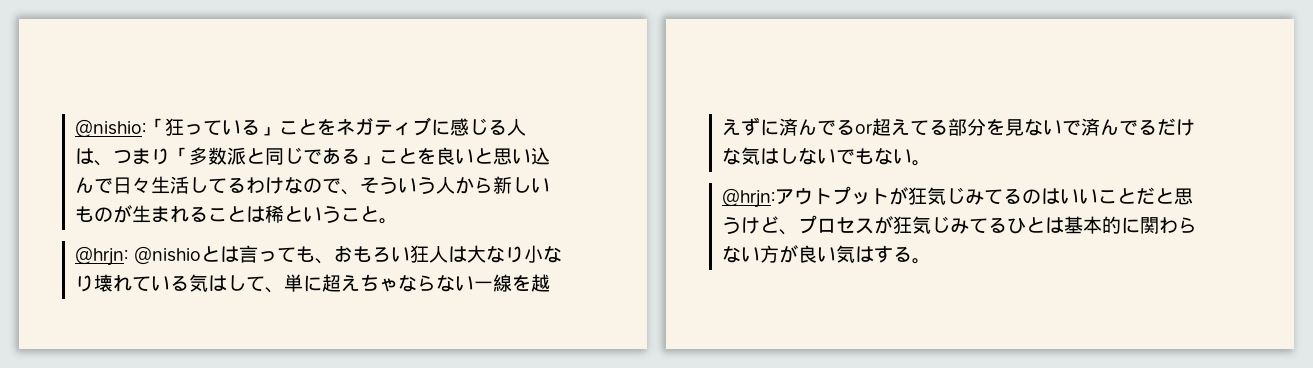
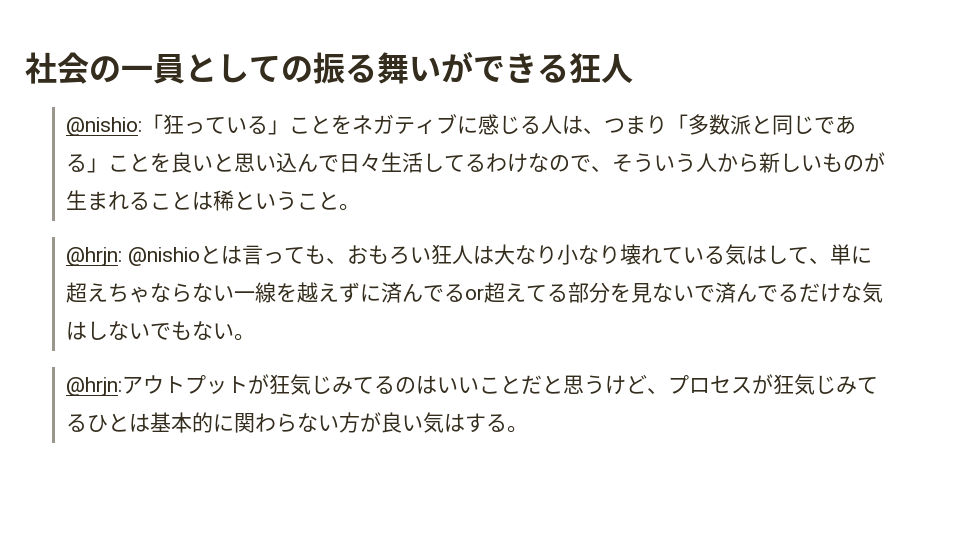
+ 社会の一員としての振る舞いができる狂人

